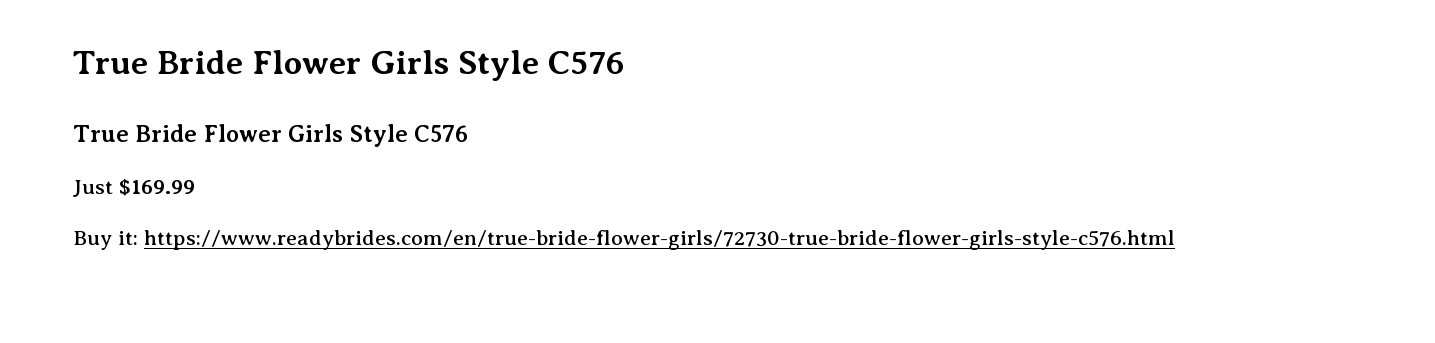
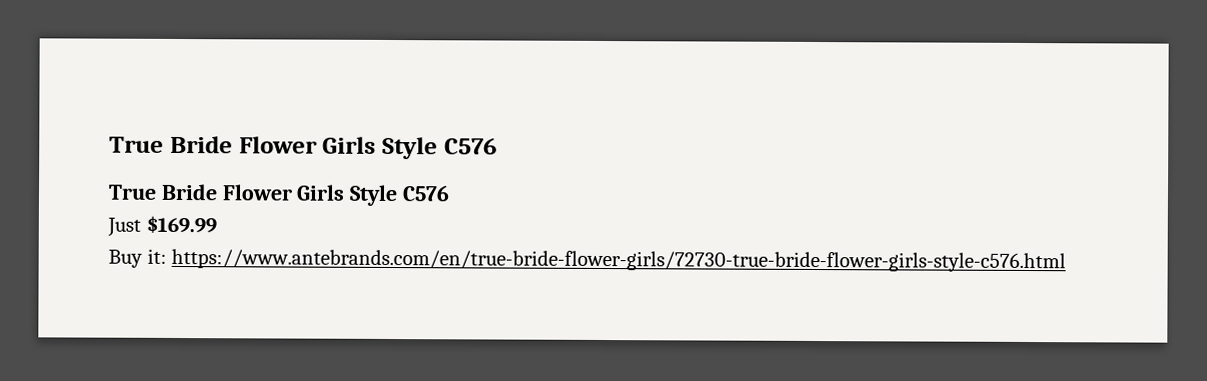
- Buy it: https://www.readybrides.com/en/true-bride-flower-girls/72730-true-bride-flower-girls-style-c576.html
+ Buy it: https://www.antebrands.com/en/true-bride-flower-girls/72730-true-bride-flower-girls-style-c576.html

